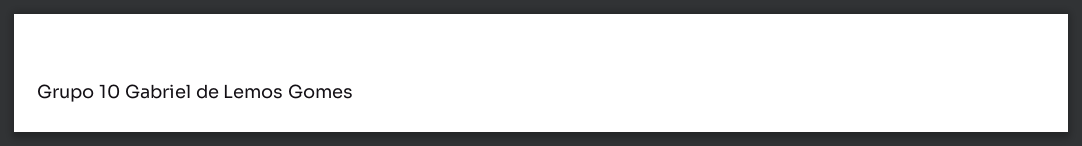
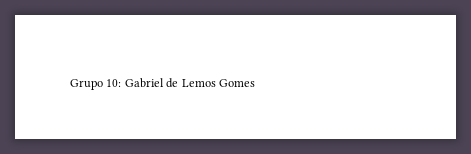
- Grupo 10 Gabriel de Lemos Gomes
+ Grupo 10: Gabriel de Lemos Gomes

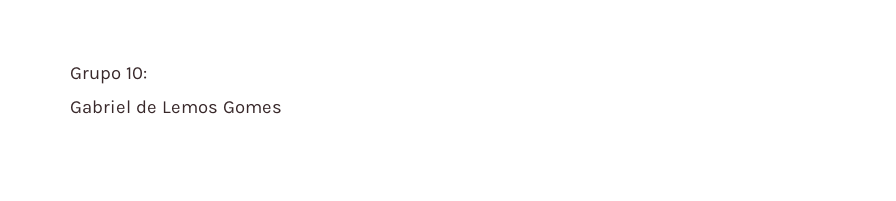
- Grupo 10: Gabriel de Lemos Gomes
+ Grupo 10:
+ Gabriel de Lemos Gomes

